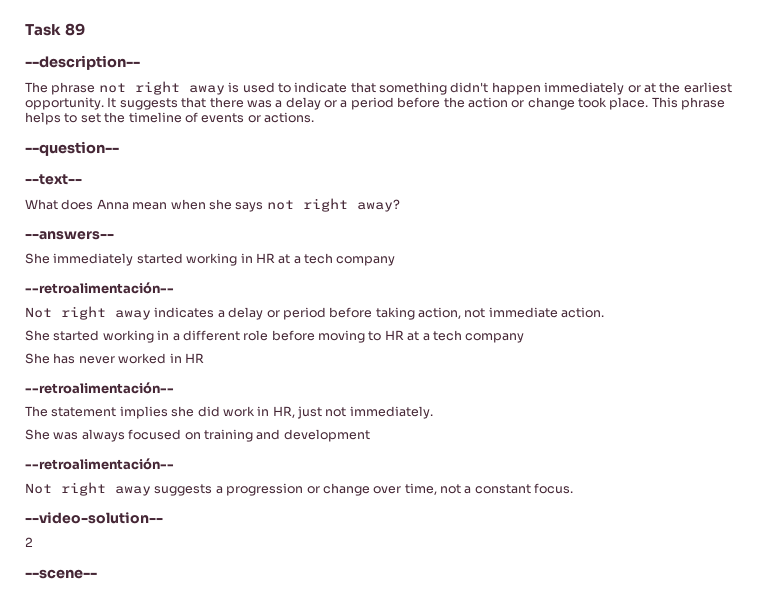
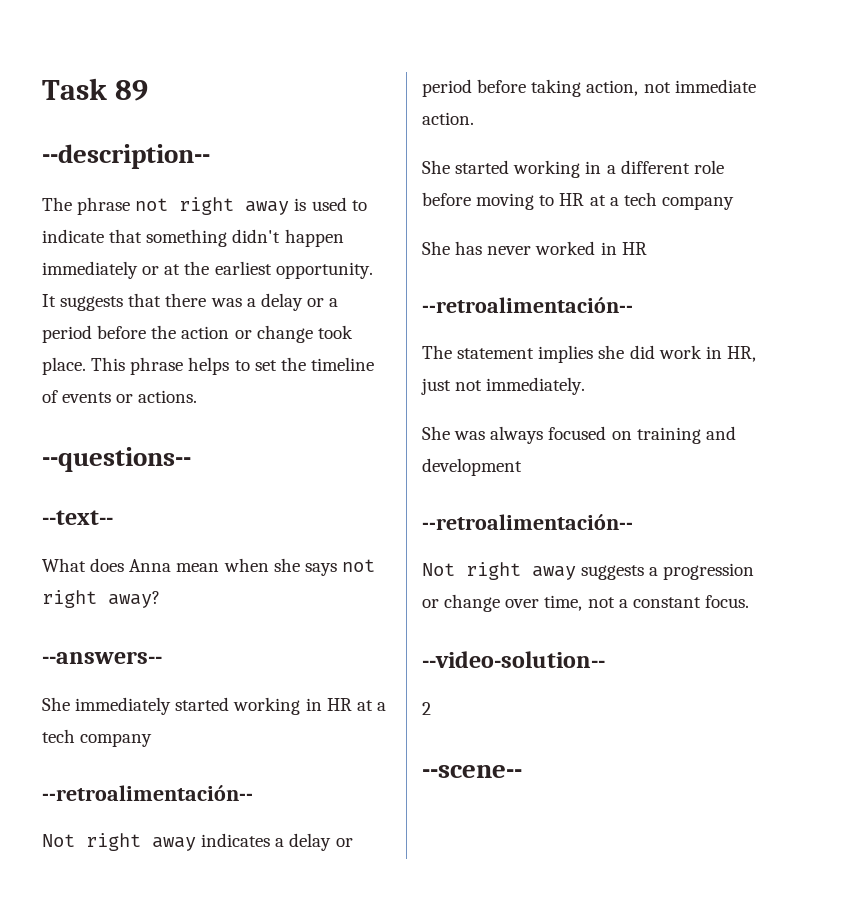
- --question--
+ --questions--

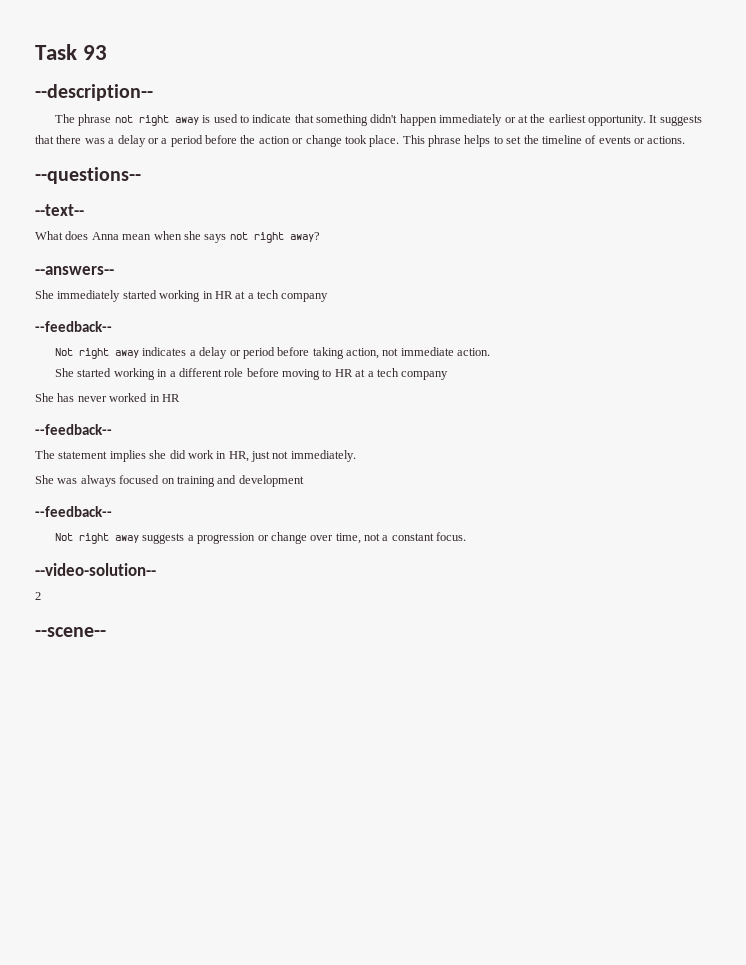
- Task 89
+ Task 93
  She immediately started working in HR at a tech company
- --retroalimentación--
+ --feedback--
  She has never worked in HR
- --retroalimentación--
+ --feedback--
  She was always focused on training and development
- --retroalimentación--
+ --feedback--

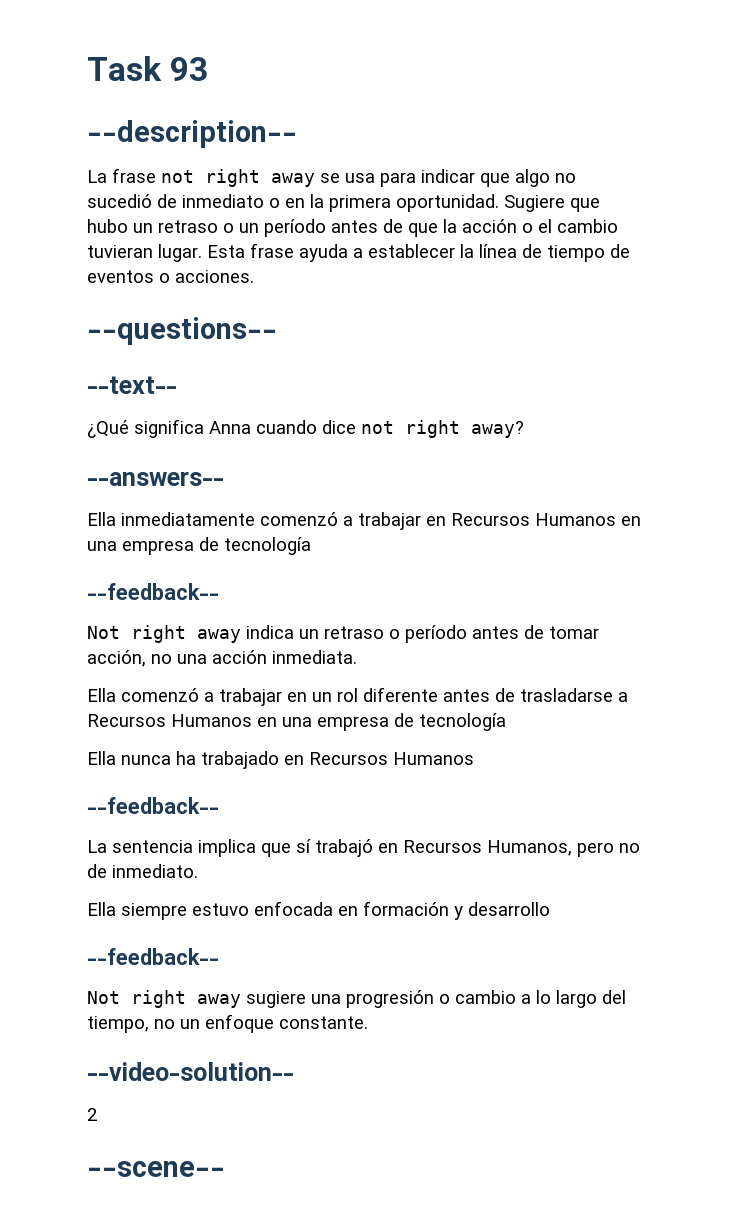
- The phrase not right away is used to indicate that something didn't happen immediately or at the earliest opportunity. It suggests that there was a delay or a period before the action or change took place. This phrase helps to set the timeline of events or actions.
+ La frase not right away se usa para indicar que algo no sucedió de inmediato o en la primera oportunidad. Sugiere que hubo un retraso o un período antes de que la acción o el cambio tuvieran lugar. Esta frase ayuda a establecer la línea de tiempo de eventos o acciones.
  --questions--
  --text--
- What does Anna mean when she says not right away?
+ ¿Qué significa Anna cuando dice not right away?
  --answers--
- She immediately started working in HR at a tech company
+ Ella inmediatamente comenzó a trabajar en Recursos Humanos en una empresa de tecnología
  --feedback--
- Not right away indicates a delay or period before taking action, not immediate action.
- She started working in a different role before moving to HR at a tech company
- She has never worked in HR
+ Not right away indica un retraso o período antes de tomar acción, no una acción inmediata.
+ Ella comenzó a trabajar en un rol diferente antes de trasladarse a Recursos Humanos en una empresa de tecnología
+ Ella nunca ha trabajado en Recursos Humanos
  --feedback--
- The statement implies she did work in HR, just not immediately.
- She was always focused on training and development
+ La sentencia implica que sí trabajó en Recursos Humanos, pero no de inmediato.
+ Ella siempre estuvo enfocada en formación y desarrollo
  --feedback--
- Not right away suggests a progression or change over time, not a constant focus.
+ Not right away sugiere una progresión o cambio a lo largo del tiempo, no un enfoque constante.

